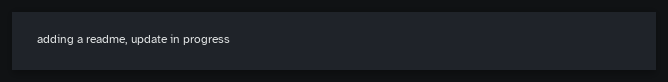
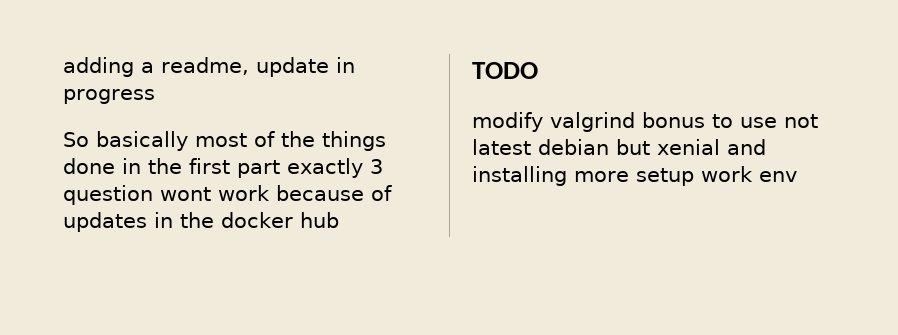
+ So basically most of the things done in the first part exactly 3 question wont work because of updates in the docker hub
+ TODO
+ modify valgrind bonus to use not latest debian but xenial and installing more setup work env

